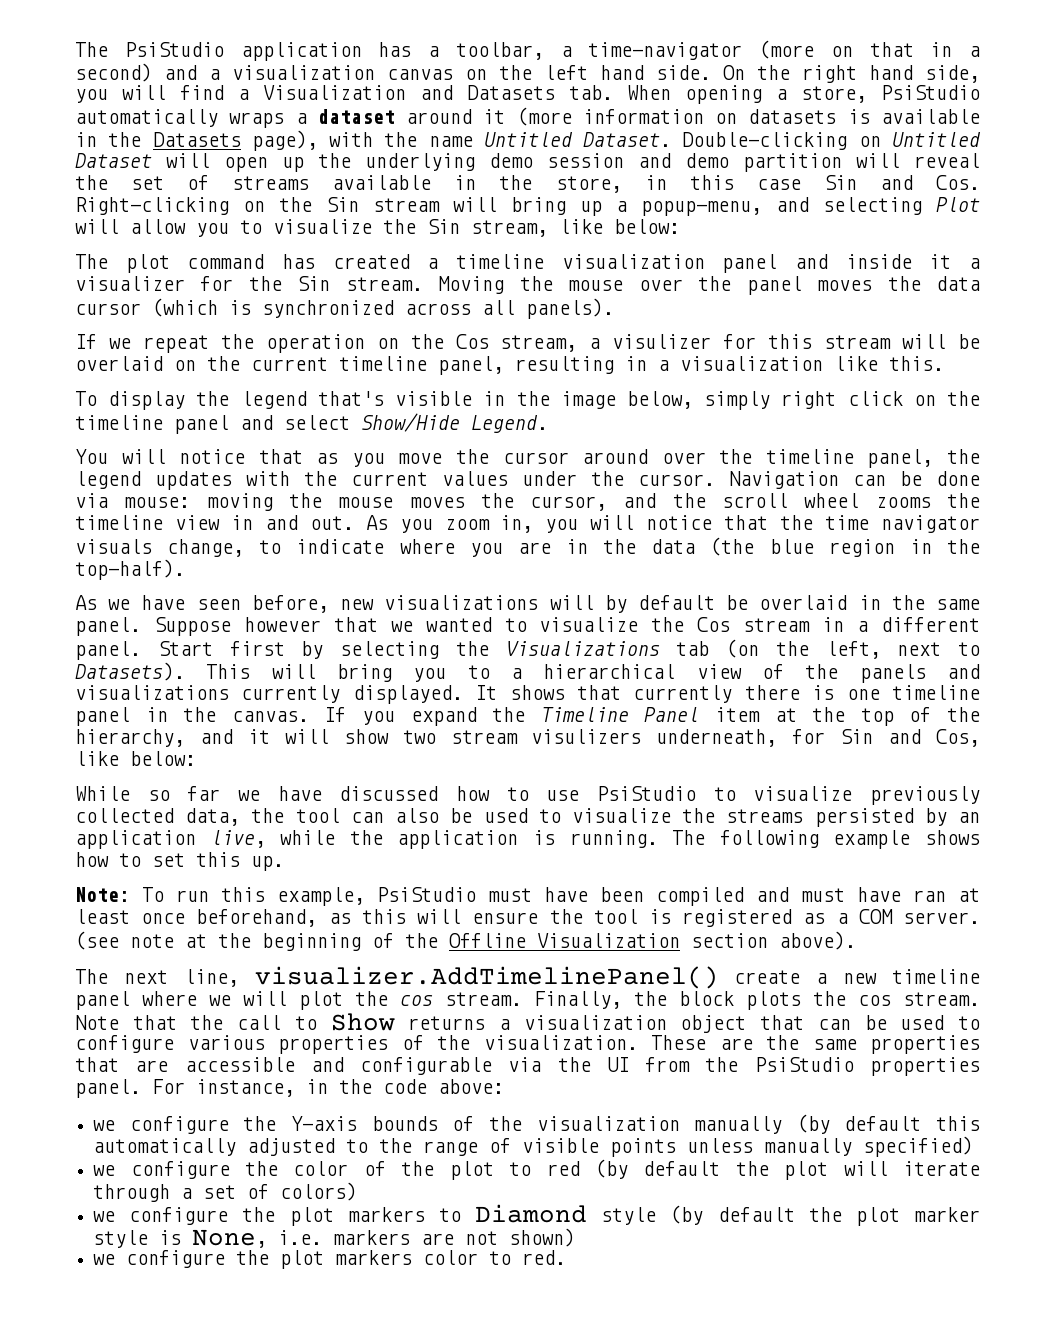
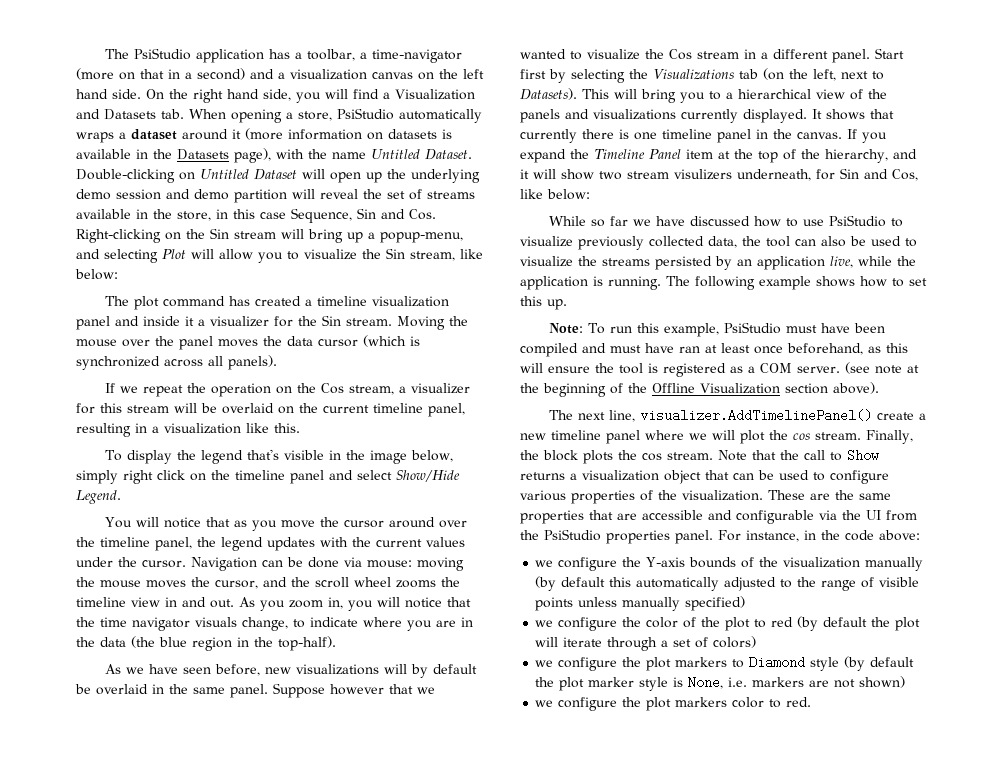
- Double-clicking on Untitled Dataset will open up the underlying demo session and demo partition will reveal the set of streams available in the store, in this case Sin and Cos. Right-clicking on the Sin stream will bring up a popup-menu, and selecting Plot will allow you to visualize the Sin stream, like below:
+ Double-clicking on Untitled Dataset will open up the underlying demo session and demo partition will reveal the set of streams available in the store, in this case Sequence, Sin and Cos. Right-clicking on the Sin stream will bring up a popup-menu, and selecting Plot will allow you to visualize the Sin stream, like below:
- If we repeat the operation on the Cos stream, a visulizer for this stream will be overlaid on the current timeline panel, resulting in a visualization like this.
+ If we repeat the operation on the Cos stream, a visualizer for this stream will be overlaid on the current timeline panel, resulting in a visualization like this.

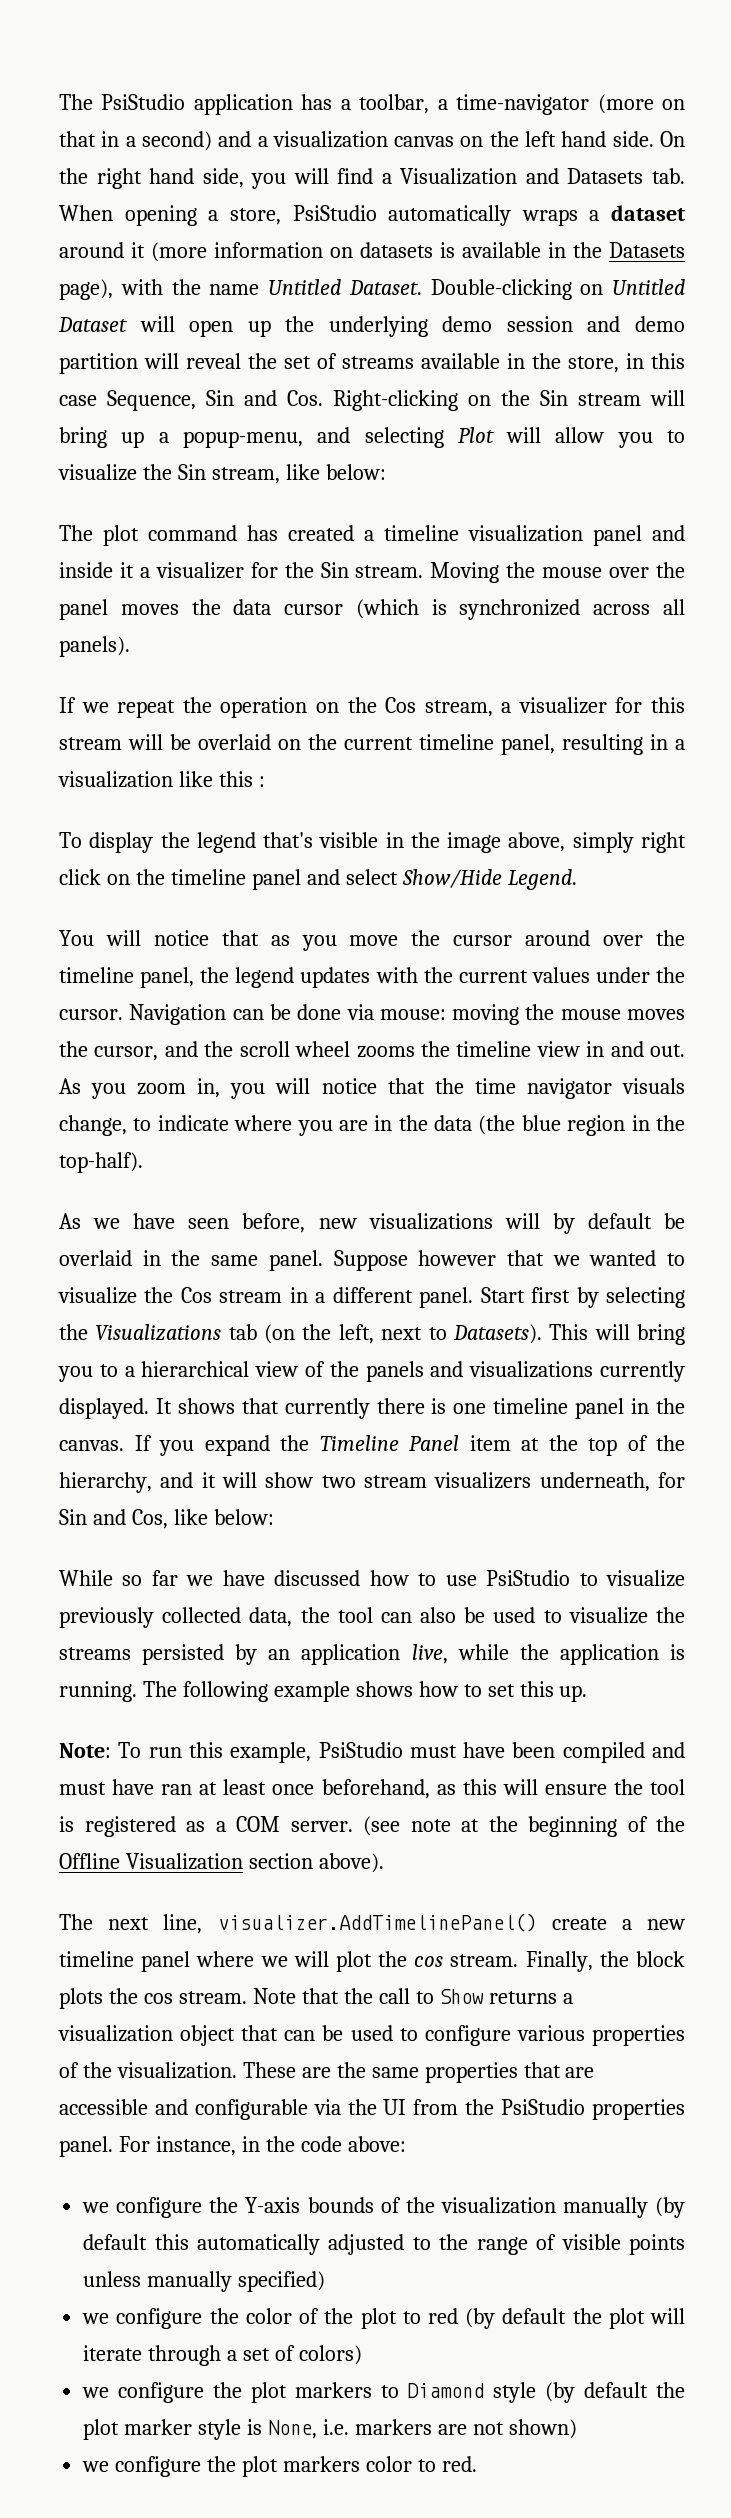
- If we repeat the operation on the Cos stream, a visualizer for this stream will be overlaid on the current timeline panel, resulting in a visualization like this.
+ If we repeat the operation on the Cos stream, a visualizer for this stream will be overlaid on the current timeline panel, resulting in a visualization like this :
- To display the legend that's visible in the image below, simply right click on the timeline panel and select Show/Hide Legend.
+ To display the legend that's visible in the image above, simply right click on the timeline panel and select Show/Hide Legend.
- If you expand the Timeline Panel item at the top of the hierarchy, and it will show two stream visulizers underneath, for Sin and Cos, like below:
+ If you expand the Timeline Panel item at the top of the hierarchy, and it will show two stream visualizers underneath, for Sin and Cos, like below:

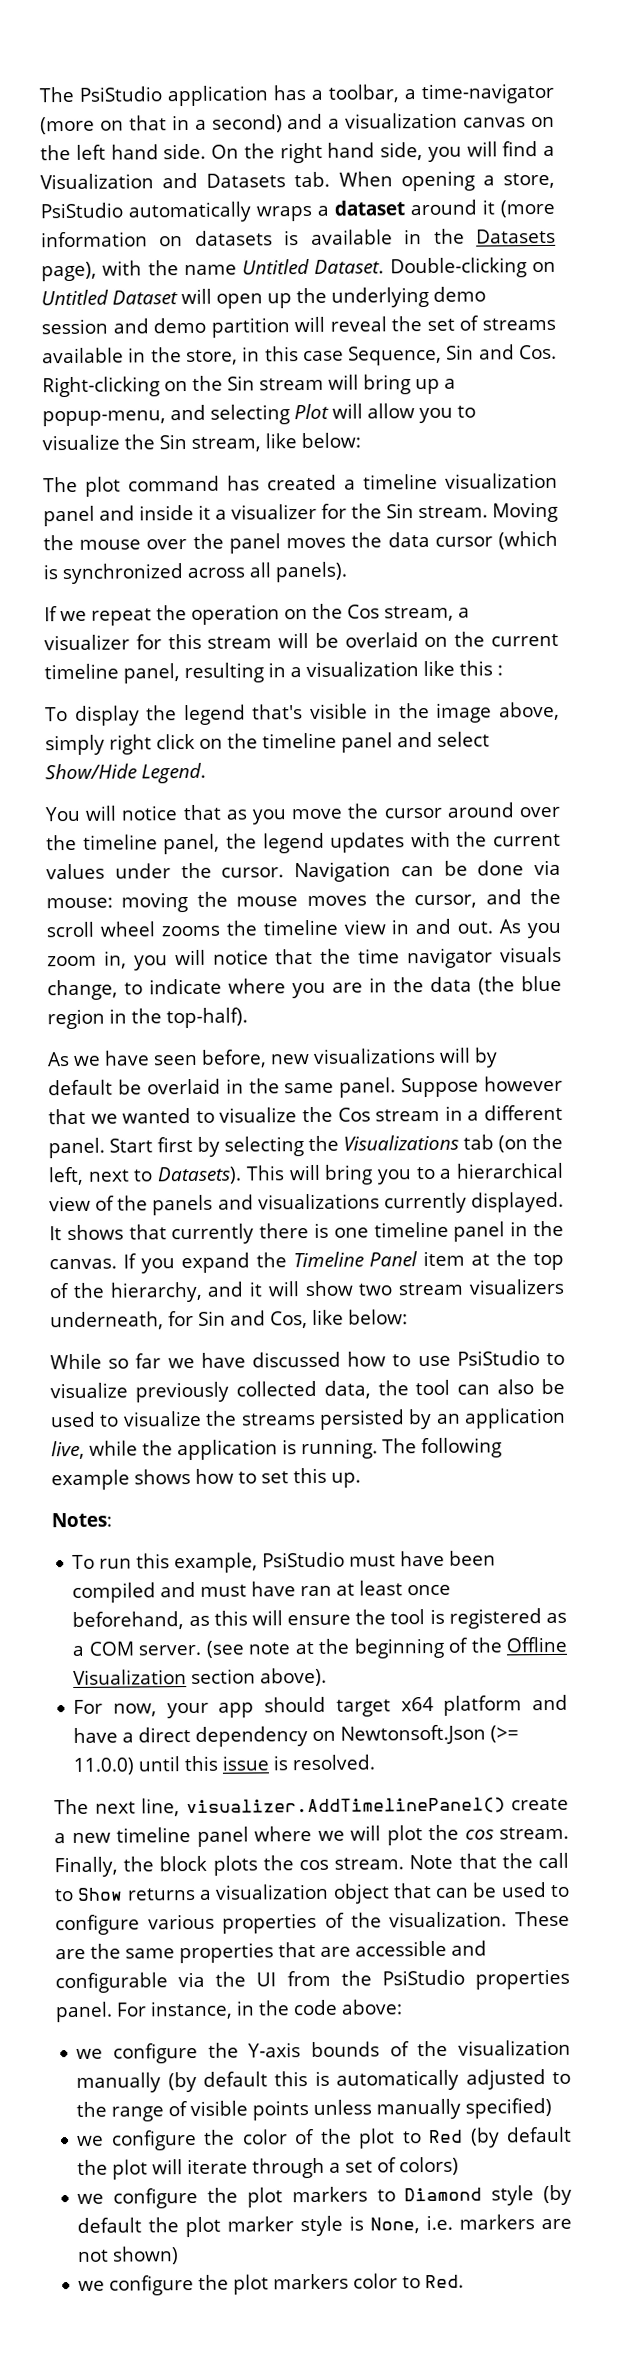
- Note: To run this example, PsiStudio must have been compiled and must have ran at least once beforehand, as this will ensure the tool is registered as a COM server.
+ Notes:
+ To run this example, PsiStudio must have been compiled and must have ran at least once beforehand, as this will ensure the tool is registered as a COM server.
+ For now, your app should target x64 platform and have a direct dependency on Newtonsoft.Json (>= 11.0.0) until this issue is resolved.
- we configure the Y-axis bounds of the visualization manually (by default this automatically adjusted to the range of visible points unless manually specified)
+ we configure the Y-axis bounds of the visualization manually (by default this is automatically adjusted to the range of visible points unless manually specified)
- we configure the color of the plot to red (by default the plot will iterate through a set of colors)
+ we configure the color of the plot to Red (by default the plot will iterate through a set of colors)
- we configure the plot markers color to red.
+ we configure the plot markers color to Red.

